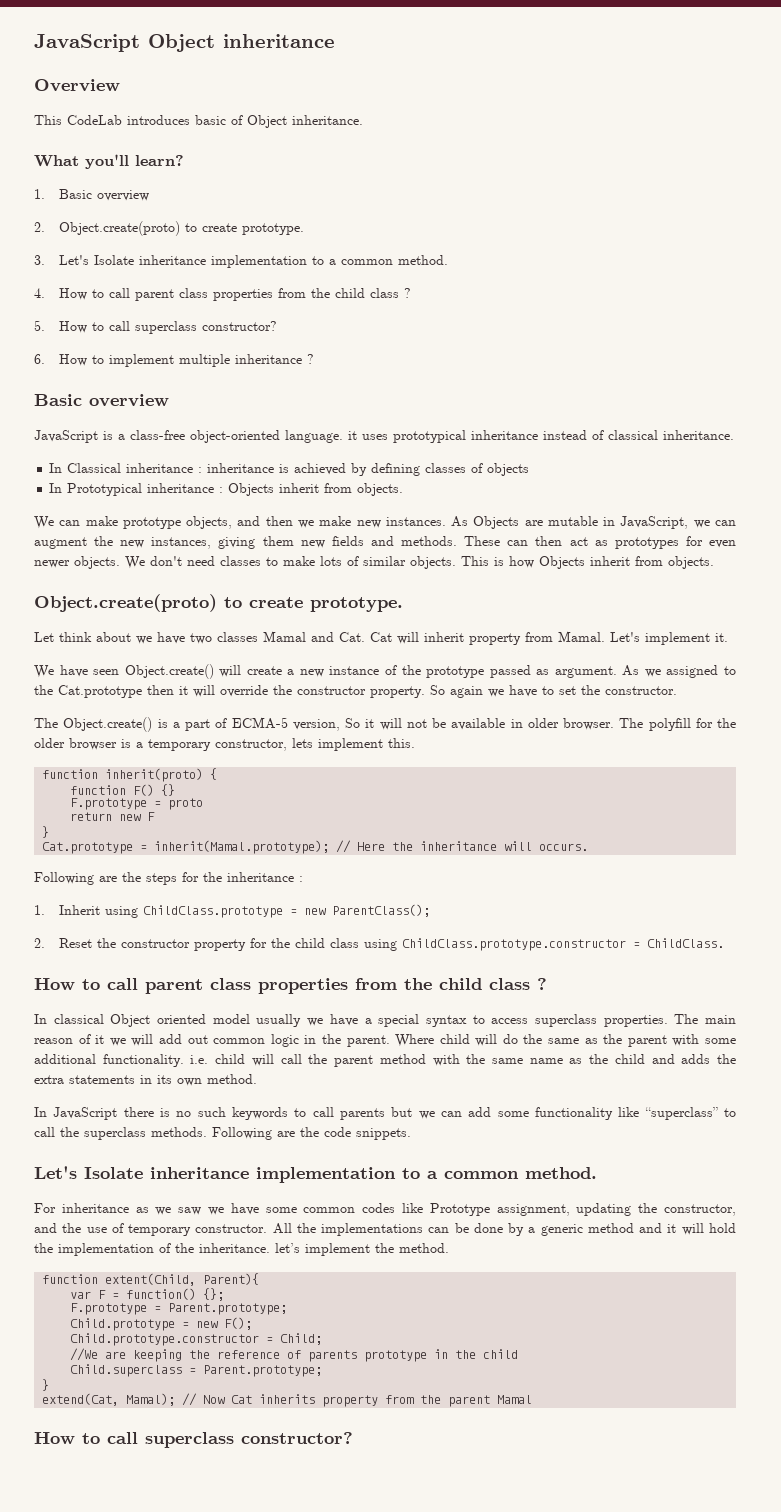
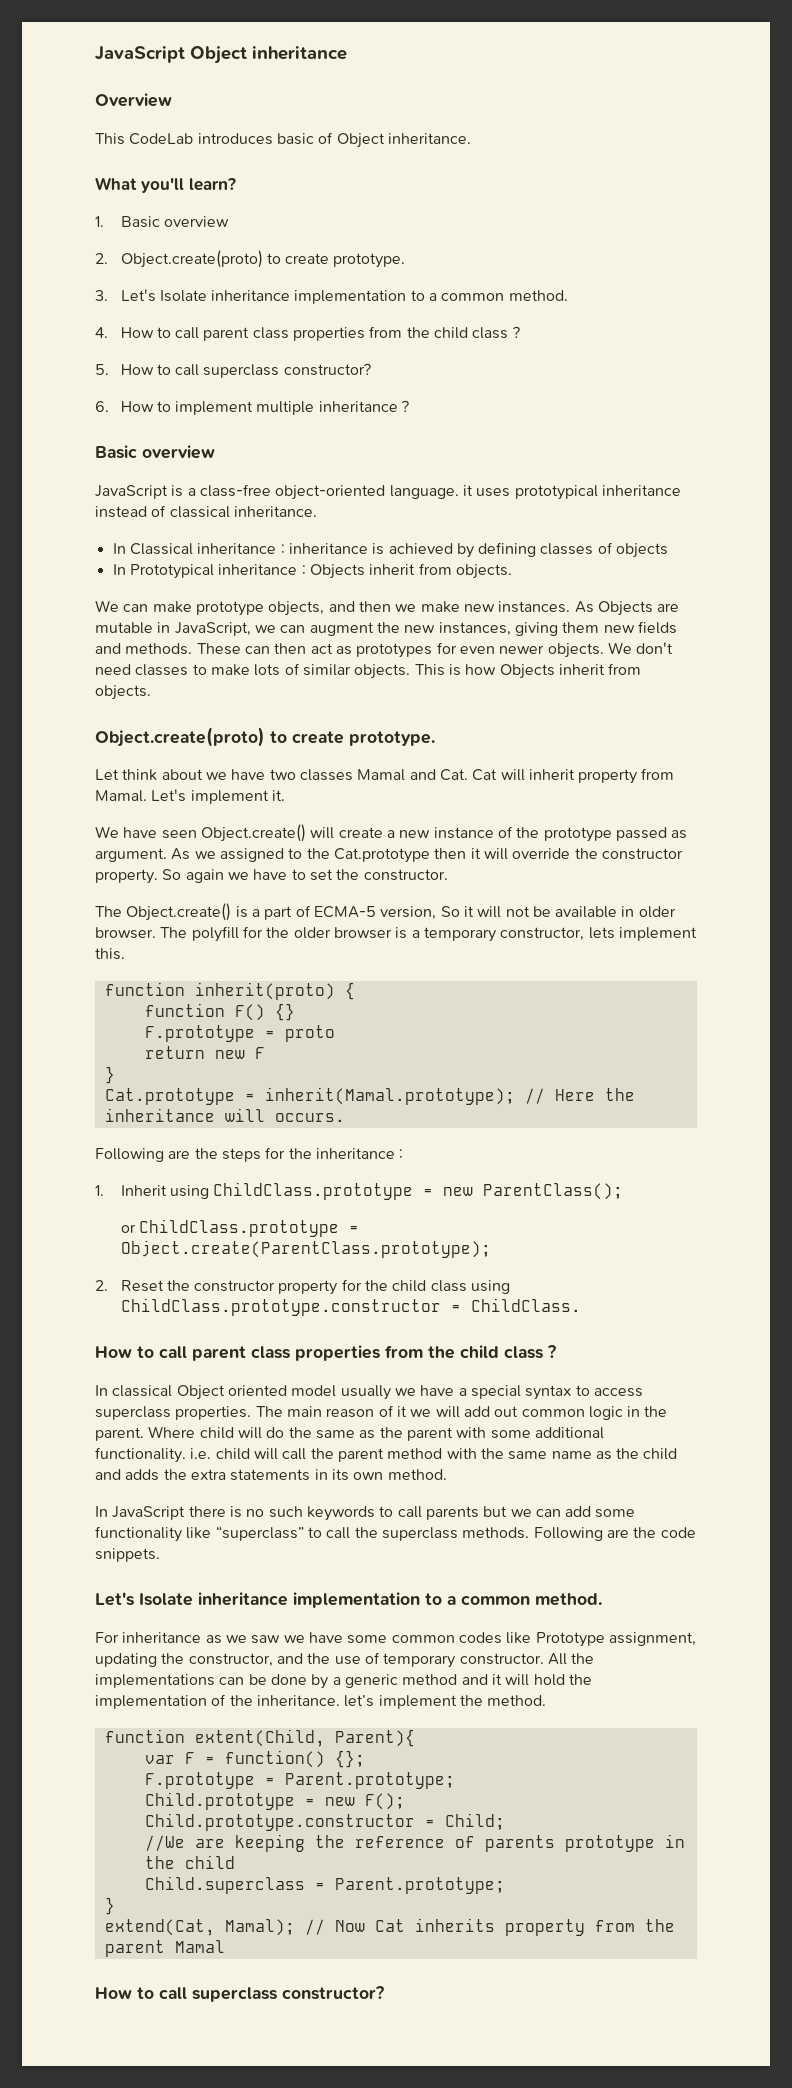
+ or ChildClass.prototype = Object.create(ParentClass.prototype);

